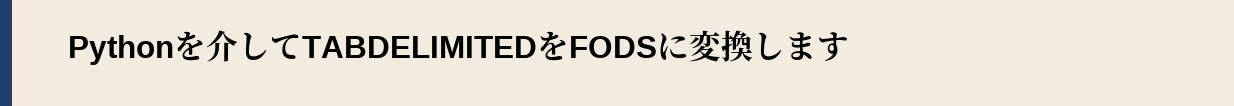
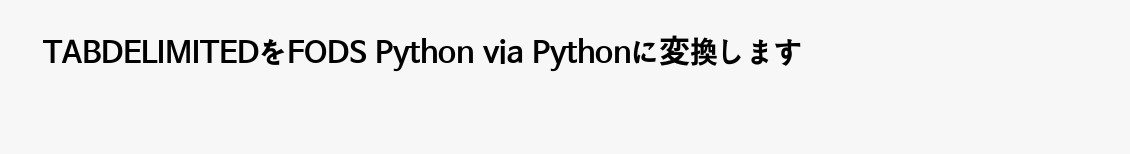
- Pythonを介してTABDELIMITEDをFODSに変換します
+ TABDELIMITEDをFODS Python via Pythonに変換します

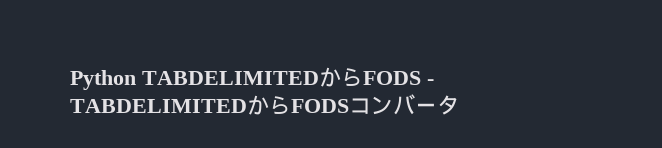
- TABDELIMITEDをFODS Python via Pythonに変換します
+ Python TABDELIMITEDからFODS - TABDELIMITEDからFODSコンバータ

